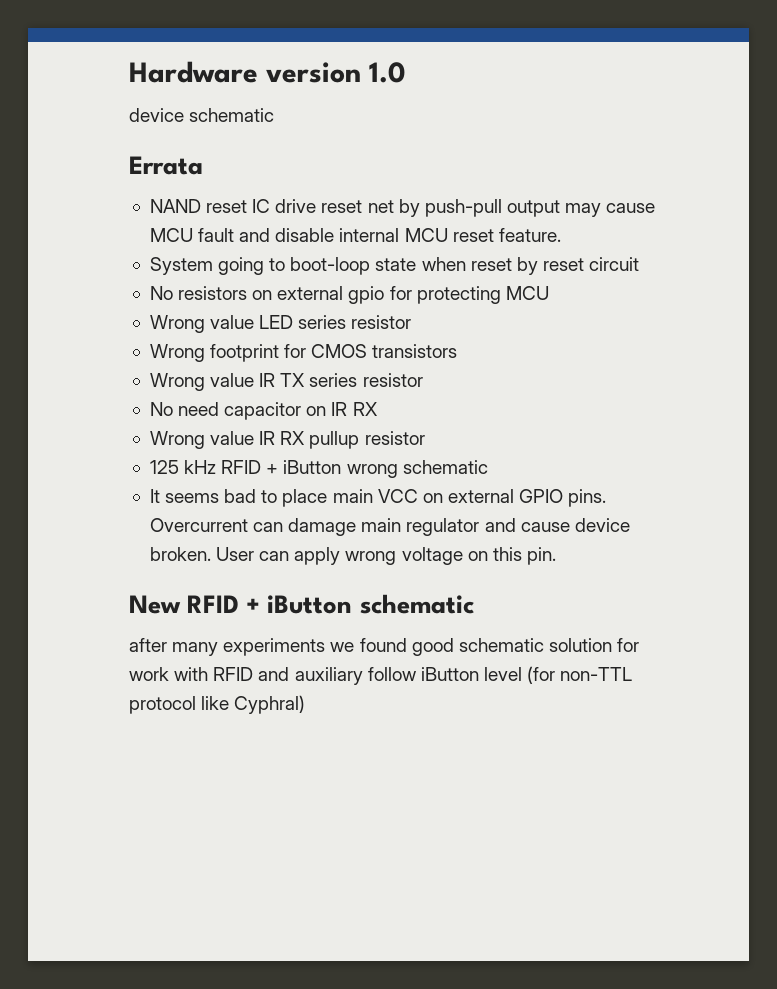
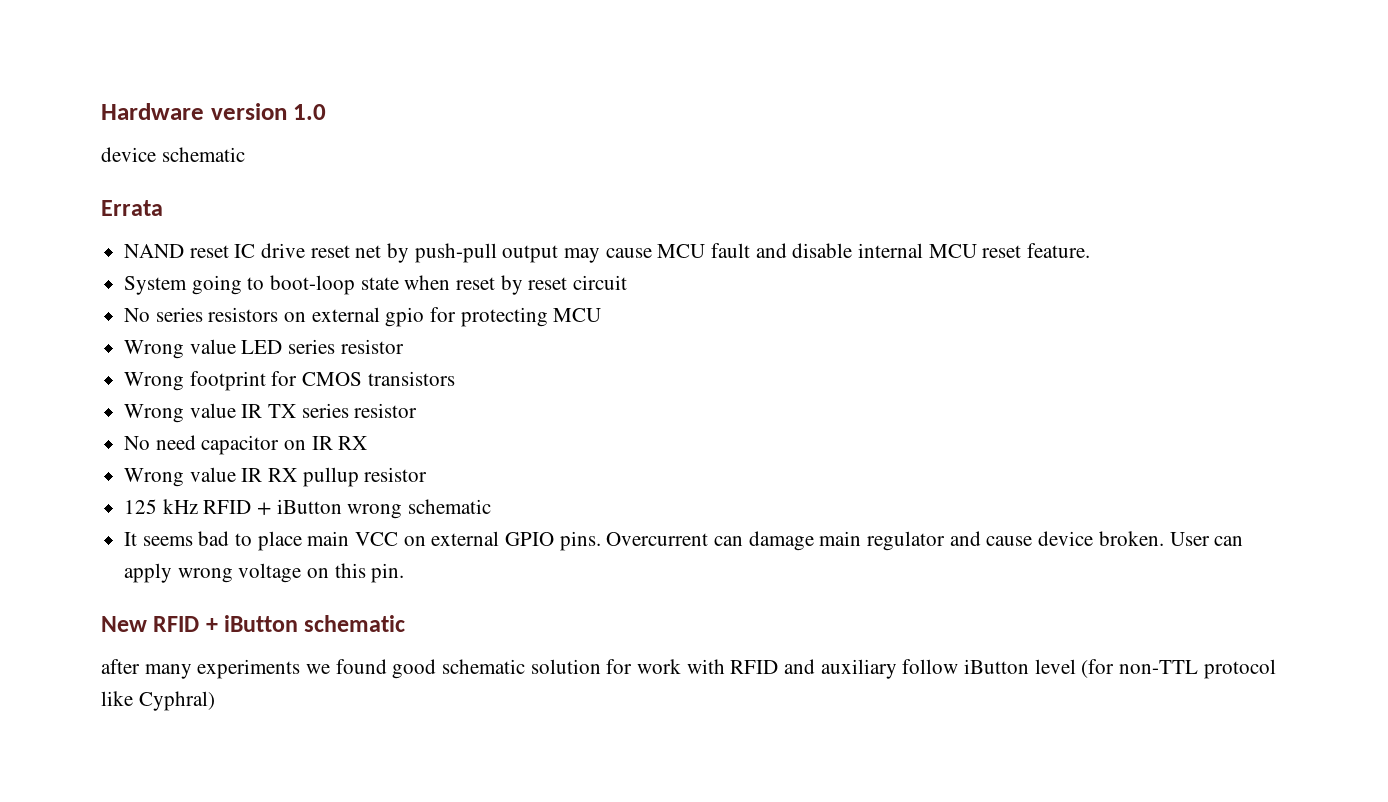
- No resistors on external gpio for protecting MCU
+ No series resistors on external gpio for protecting MCU

